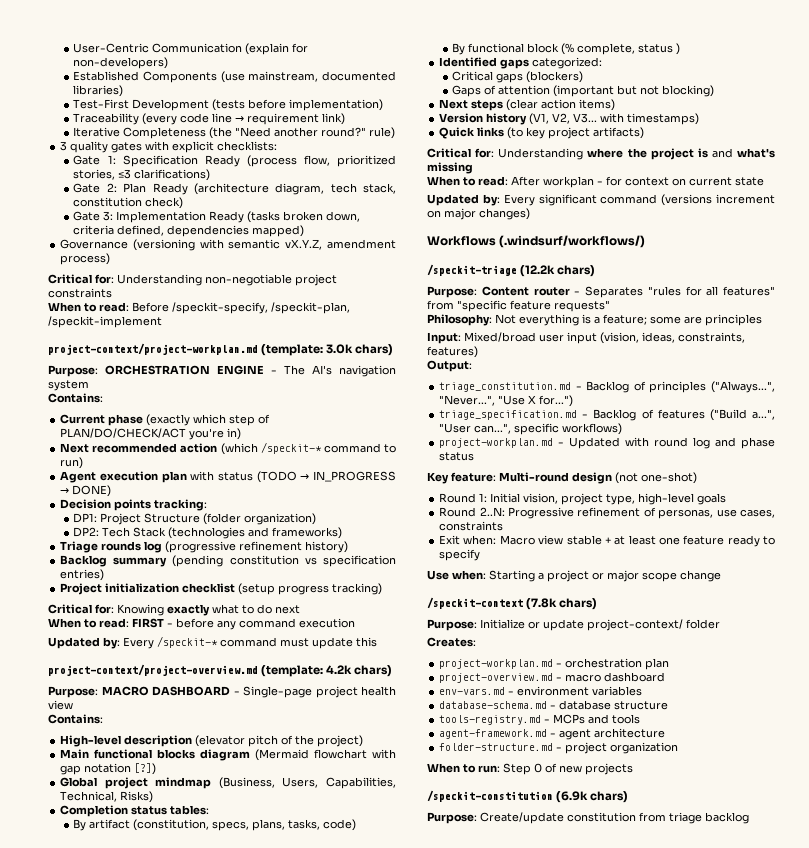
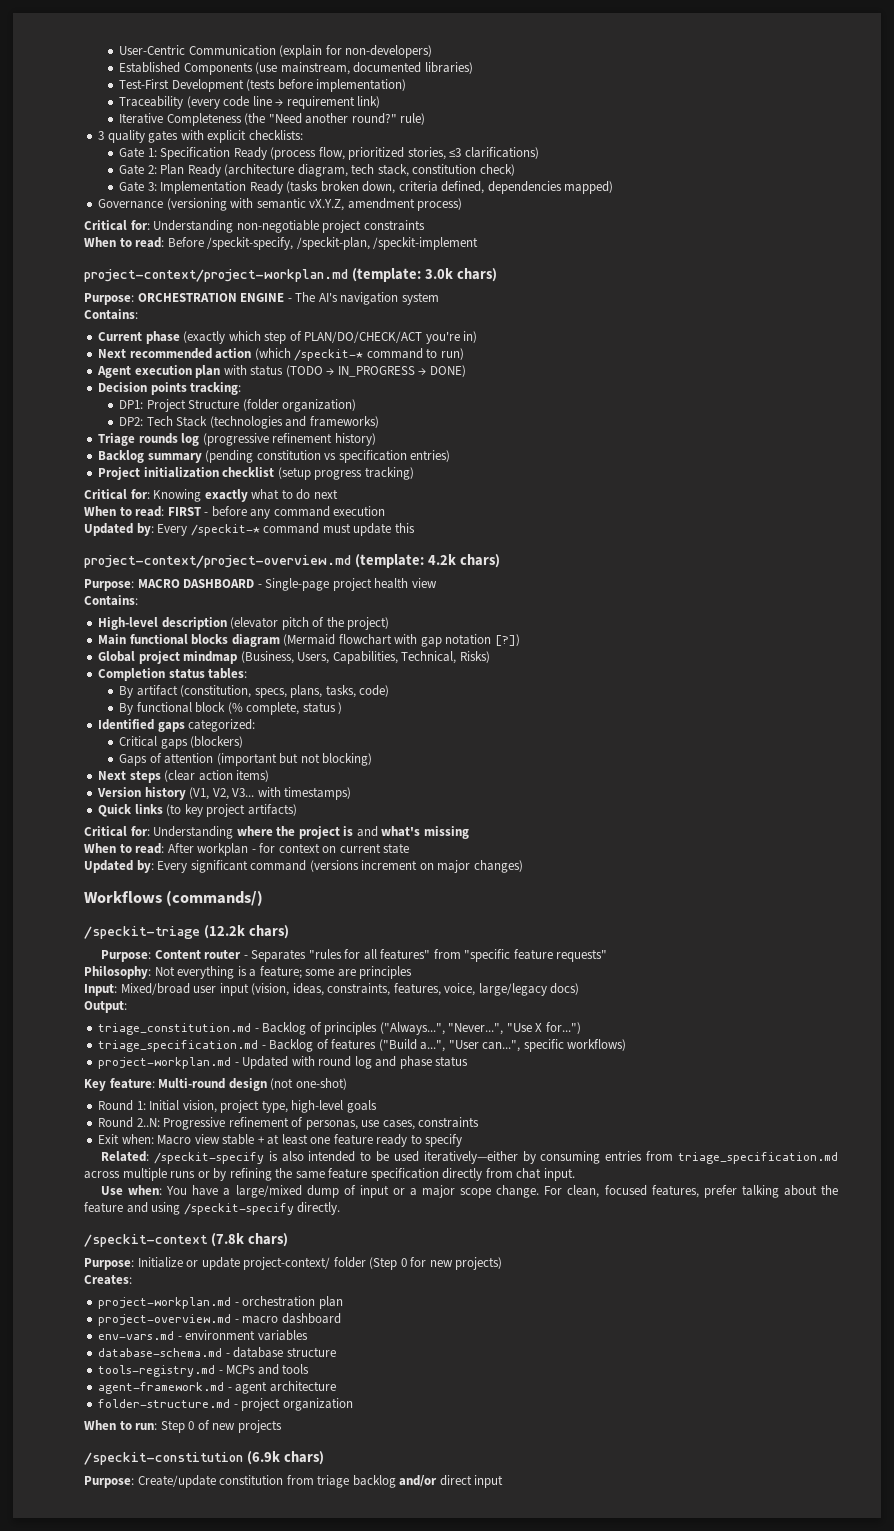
- Workflows (.windsurf/workflows/)
+ Workflows (commands/)
- Input: Mixed/broad user input (vision, ideas, constraints, features)
+ Input: Mixed/broad user input (vision, ideas, constraints, features, voice, large/legacy docs)
- Use when: Starting a project or major scope change
+ Related: /speckit-specify is also intended to be used iteratively—either by consuming entries from triage_specification.md across multiple runs or by refining the same feature specification directly from chat input.
+ Use when: You have a large/mixed dump of input or a major scope change. For clean, focused features, prefer talking about the feature and using /speckit-specify directly.
- Purpose: Initialize or update project-context/ folder
+ Purpose: Initialize or update project-context/ folder (Step 0 for new projects)
- Purpose: Create/update constitution from triage backlog
+ Purpose: Create/update constitution from triage backlog and/or direct input

